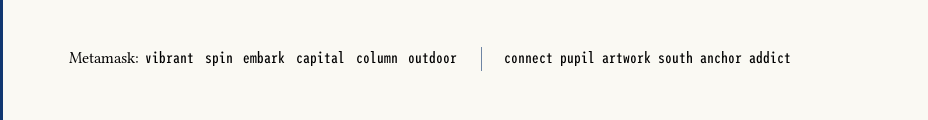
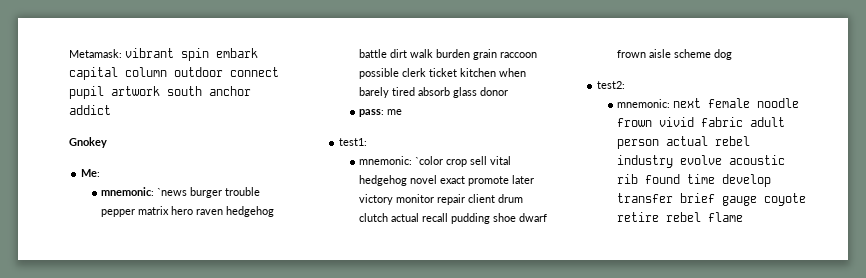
+ Gnokey
+ Me:
+ mnemonic: `news burger trouble pepper matrix hero raven hedgehog battle dirt walk burden grain raccoon possible clerk ticket kitchen when barely tired absorb glass donor
+ pass: me
+ test1:
+ mnemonic: `color crop sell vital hedgehog novel exact promote later victory monitor repair client drum clutch actual recall pudding shoe dwarf frown aisle scheme dog
+ test2:
+ mnemonic: next female noodle frown vivid fabric adult person actual rebel industry evolve acoustic rib found time develop transfer brief gauge coyote retire rebel flame

